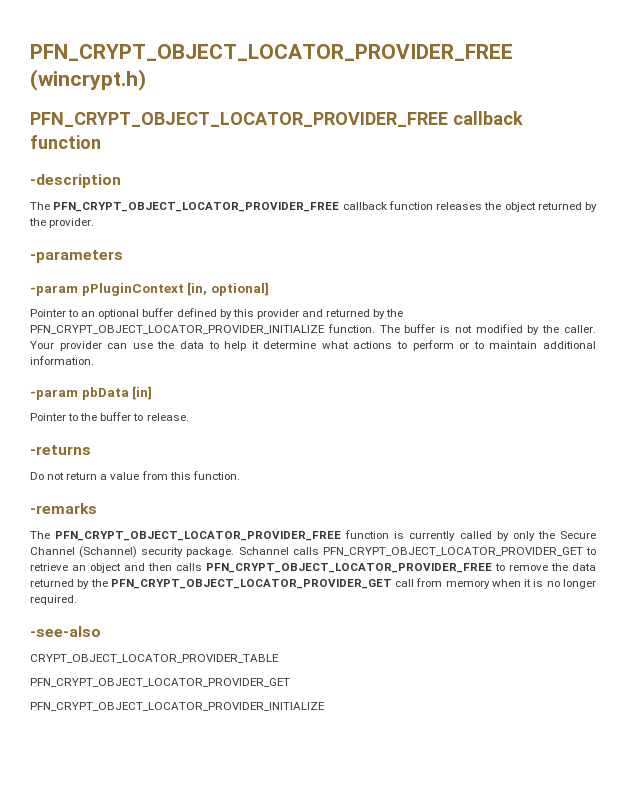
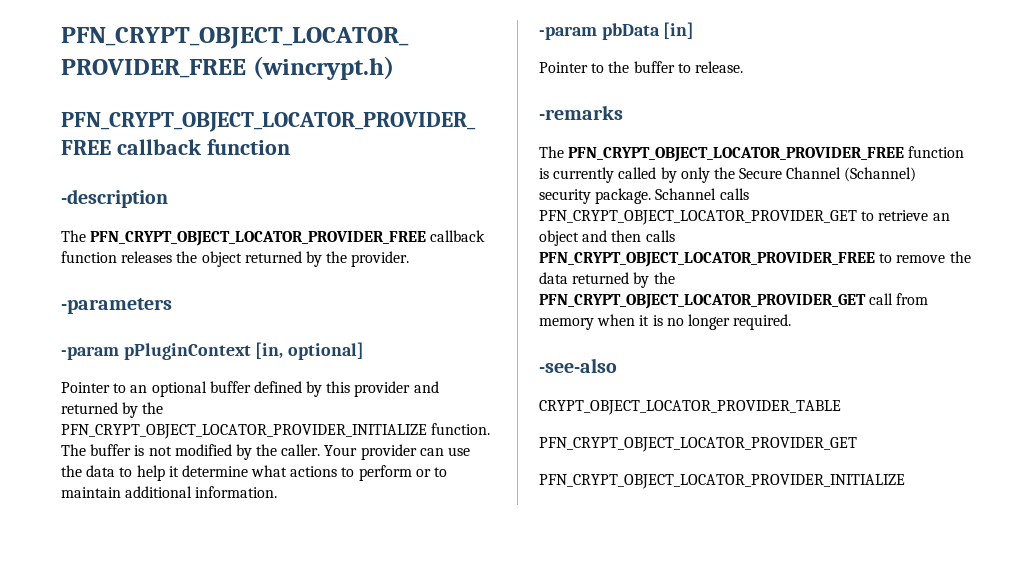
- -returns
- Do not return a value from this function.

